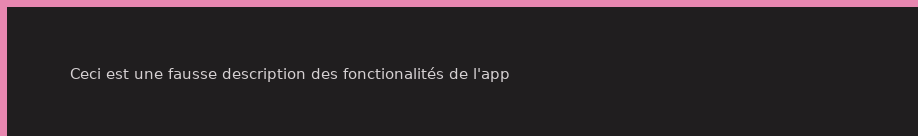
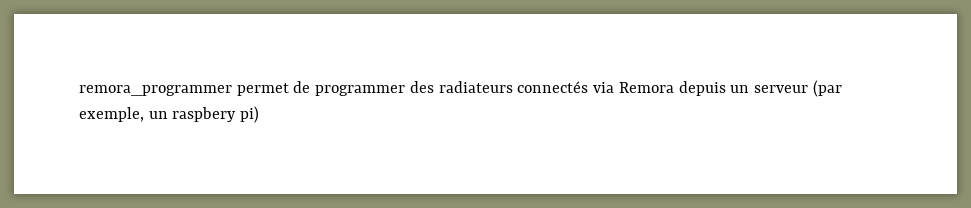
- Ceci est une fausse description des fonctionalités de l'app
+ remora_programmer permet de programmer des radiateurs connectés via Remora depuis un serveur (par exemple, un raspbery pi)

